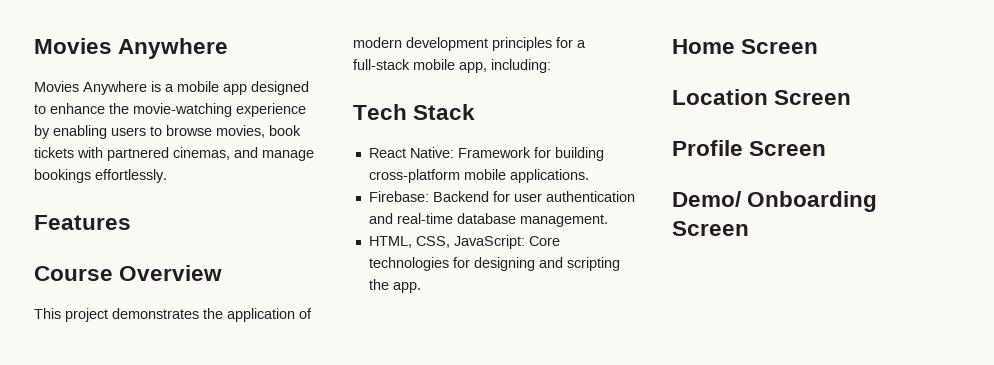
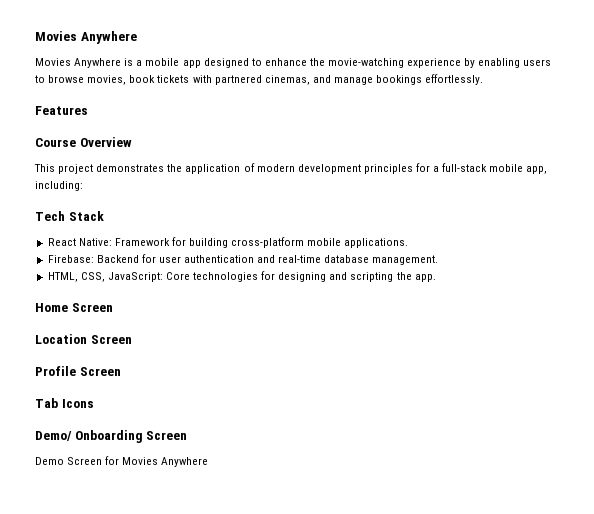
+ Tab Icons
+ Demo Screen for Movies Anywhere

